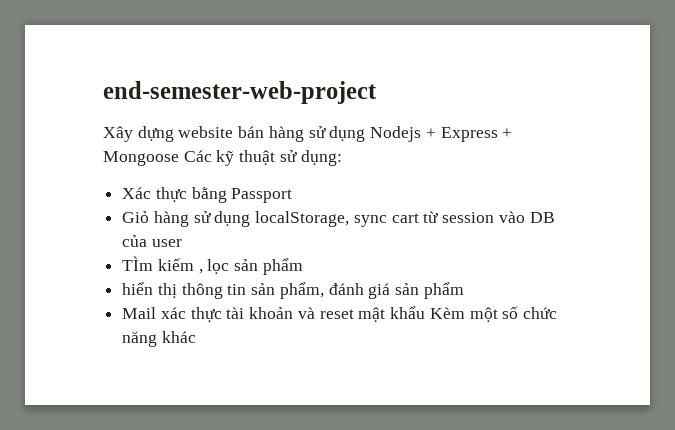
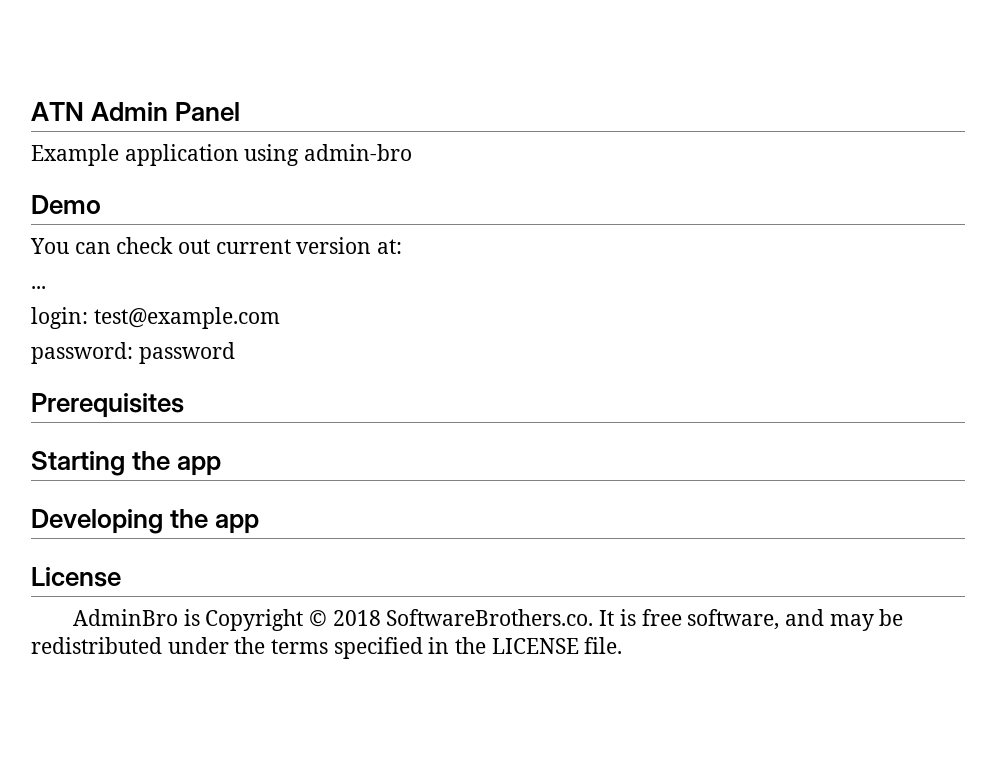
- end-semester-web-project
- Xây dựng website bán hàng sử dụng Nodejs + Express + Mongoose Các kỹ thuật sử dụng:
- Xác thực bằng Passport
- Giỏ hàng sử dụng localStorage, sync cart từ session vào DB của user
- TÌm kiếm , lọc sản phẩm
- hiển thị thông tin sản phẩm, đánh giá sản phẩm
- Mail xác thực tài khoản và reset mật khẩu Kèm một số chức năng khác
+ ATN Admin Panel
+ Example application using admin-bro
+ Demo
+ You can check out current version at:
+ ...
+ login: test@example.com
+ password: password
+ Prerequisites
+ Starting the app
+ Developing the app
+ License
+ AdminBro is Copyright © 2018 SoftwareBrothers.co. It is free software, and may be redistributed under the terms specified in the LICENSE file.

